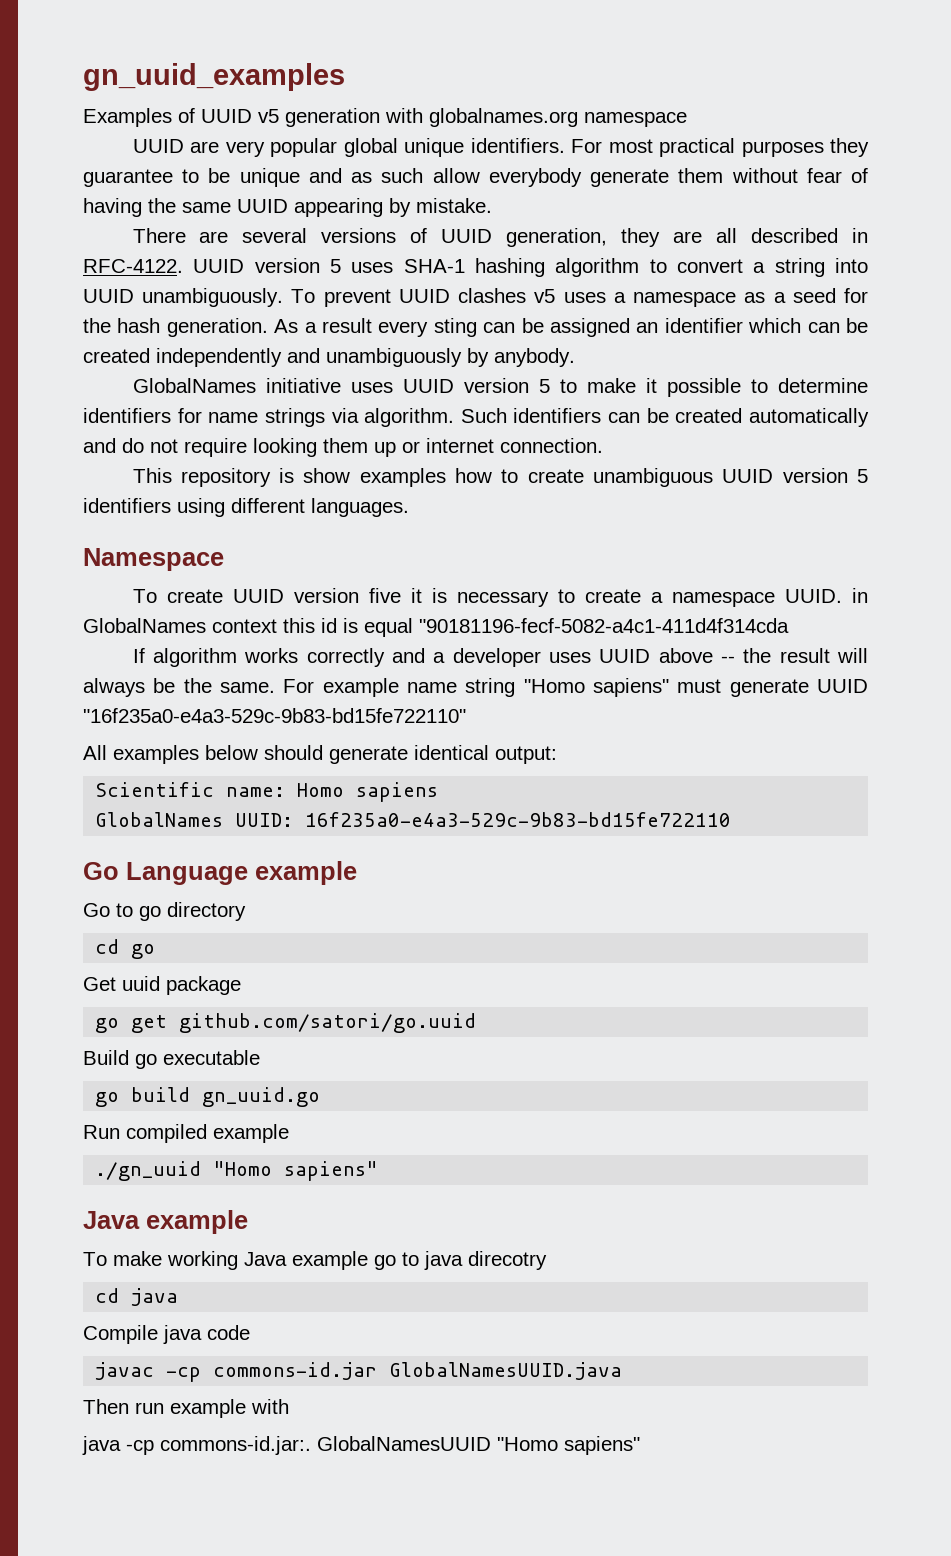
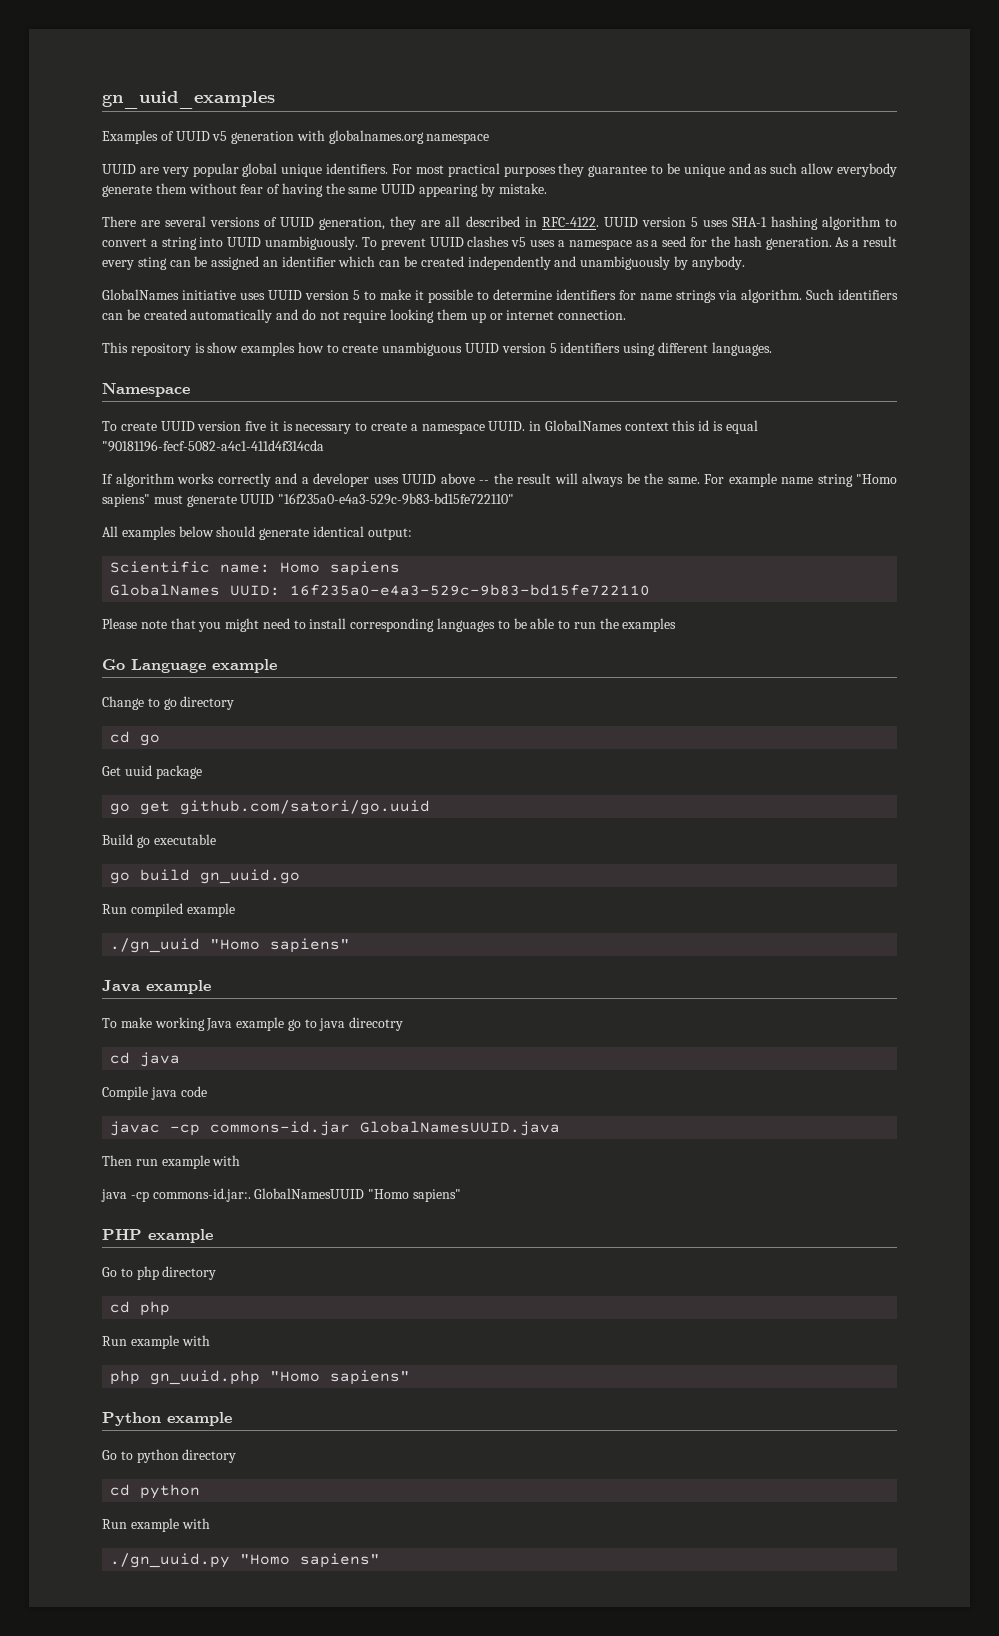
+ Please note that you might need to install corresponding languages to be able to run the examples
- Go to go directory
+ Change to go directory
+ PHP example
+ Go to php directory
+ cd php
+ Run example with
+ php gn_uuid.php "Homo sapiens"
+ Python example
+ Go to python directory
+ cd python
+ Run example with
+ ./gn_uuid.py "Homo sapiens"

